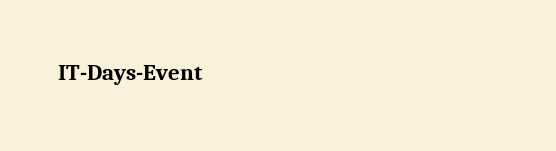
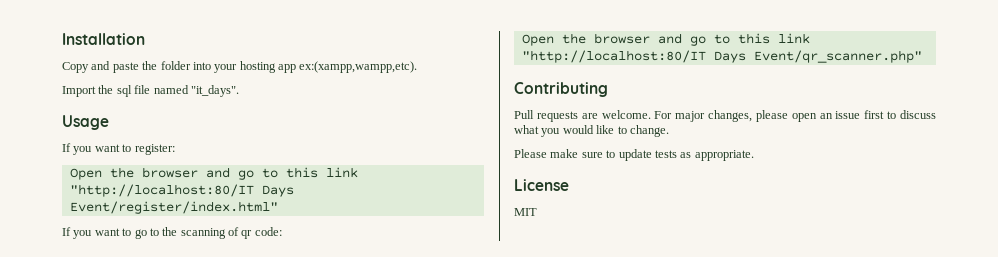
- IT-Days-Event
+ Installation
+ Copy and paste the folder into your hosting app ex:(xampp,wampp,etc).
+ Import the sql file named "it_days".
+ Usage
+ If you want to register:
+ Open the browser and go to this link "http://localhost:80/IT Days Event/register/index.html"
+ If you want to go to the scanning of qr code:
+ Open the browser and go to this link "http://localhost:80/IT Days Event/qr_scanner.php"
+ Contributing
+ Pull requests are welcome. For major changes, please open an issue first to discuss what you would like to change.
+ Please make sure to update tests as appropriate.
+ License
+ MIT

